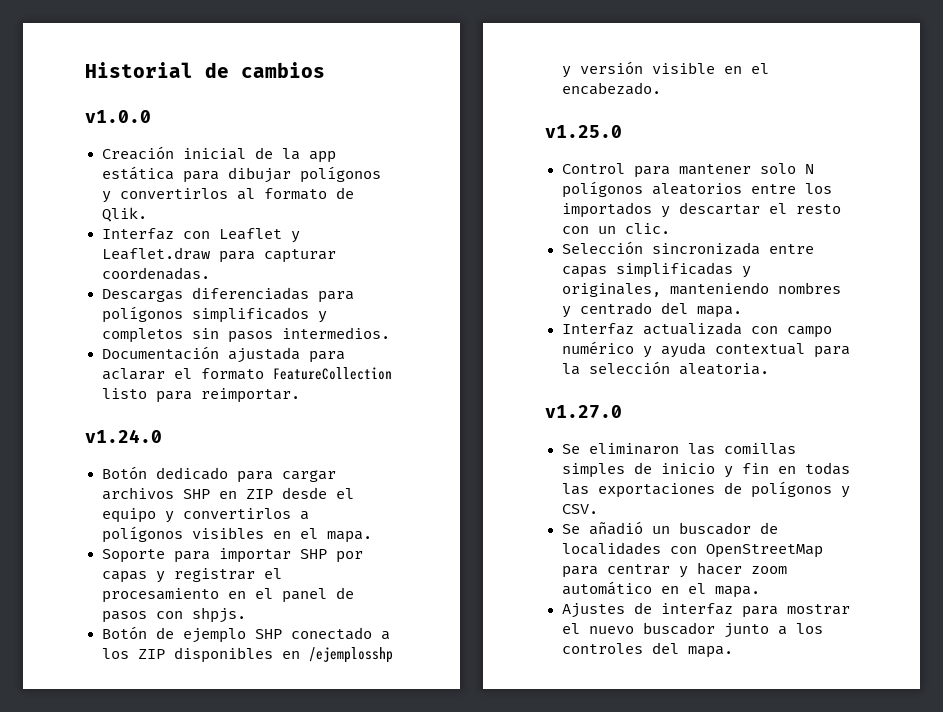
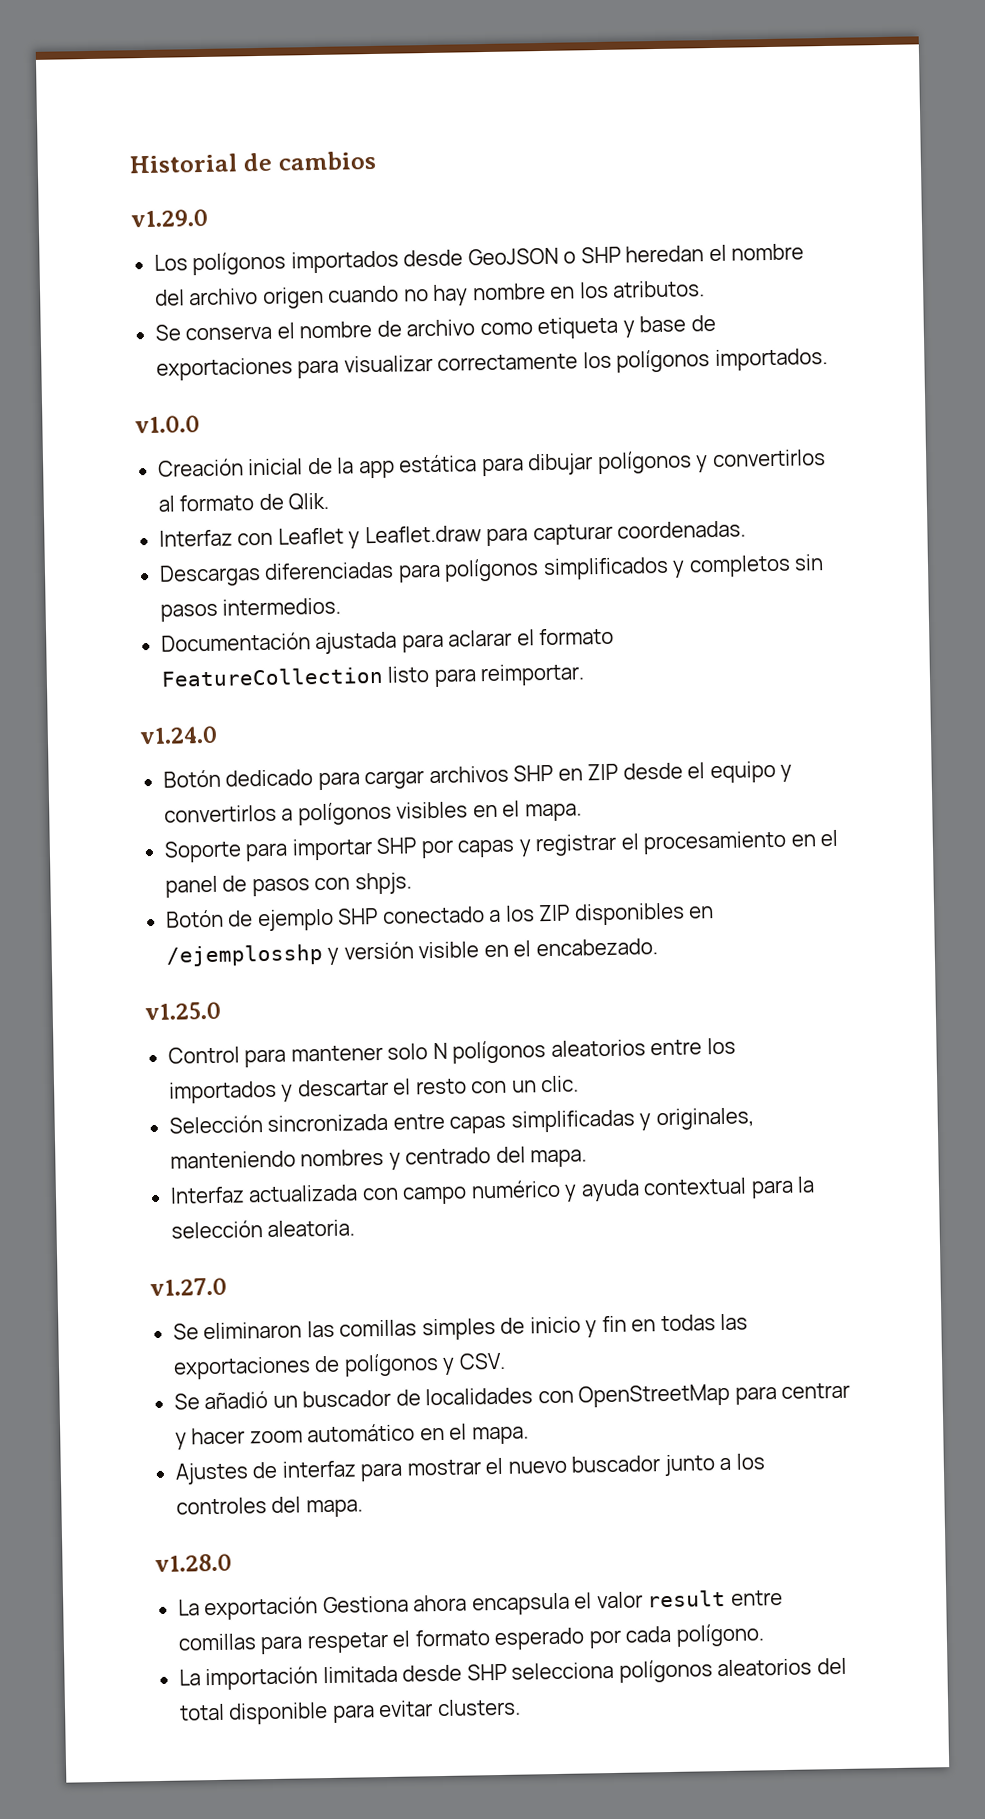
+ v1.29.0
+ Los polígonos importados desde GeoJSON o SHP heredan el nombre del archivo origen cuando no hay nombre en los atributos.
+ Se conserva el nombre de archivo como etiqueta y base de exportaciones para visualizar correctamente los polígonos importados.
+ v1.28.0
+ La exportación Gestiona ahora encapsula el valor result entre comillas para respetar el formato esperado por cada polígono.
+ La importación limitada desde SHP selecciona polígonos aleatorios del total disponible para evitar clusters.

